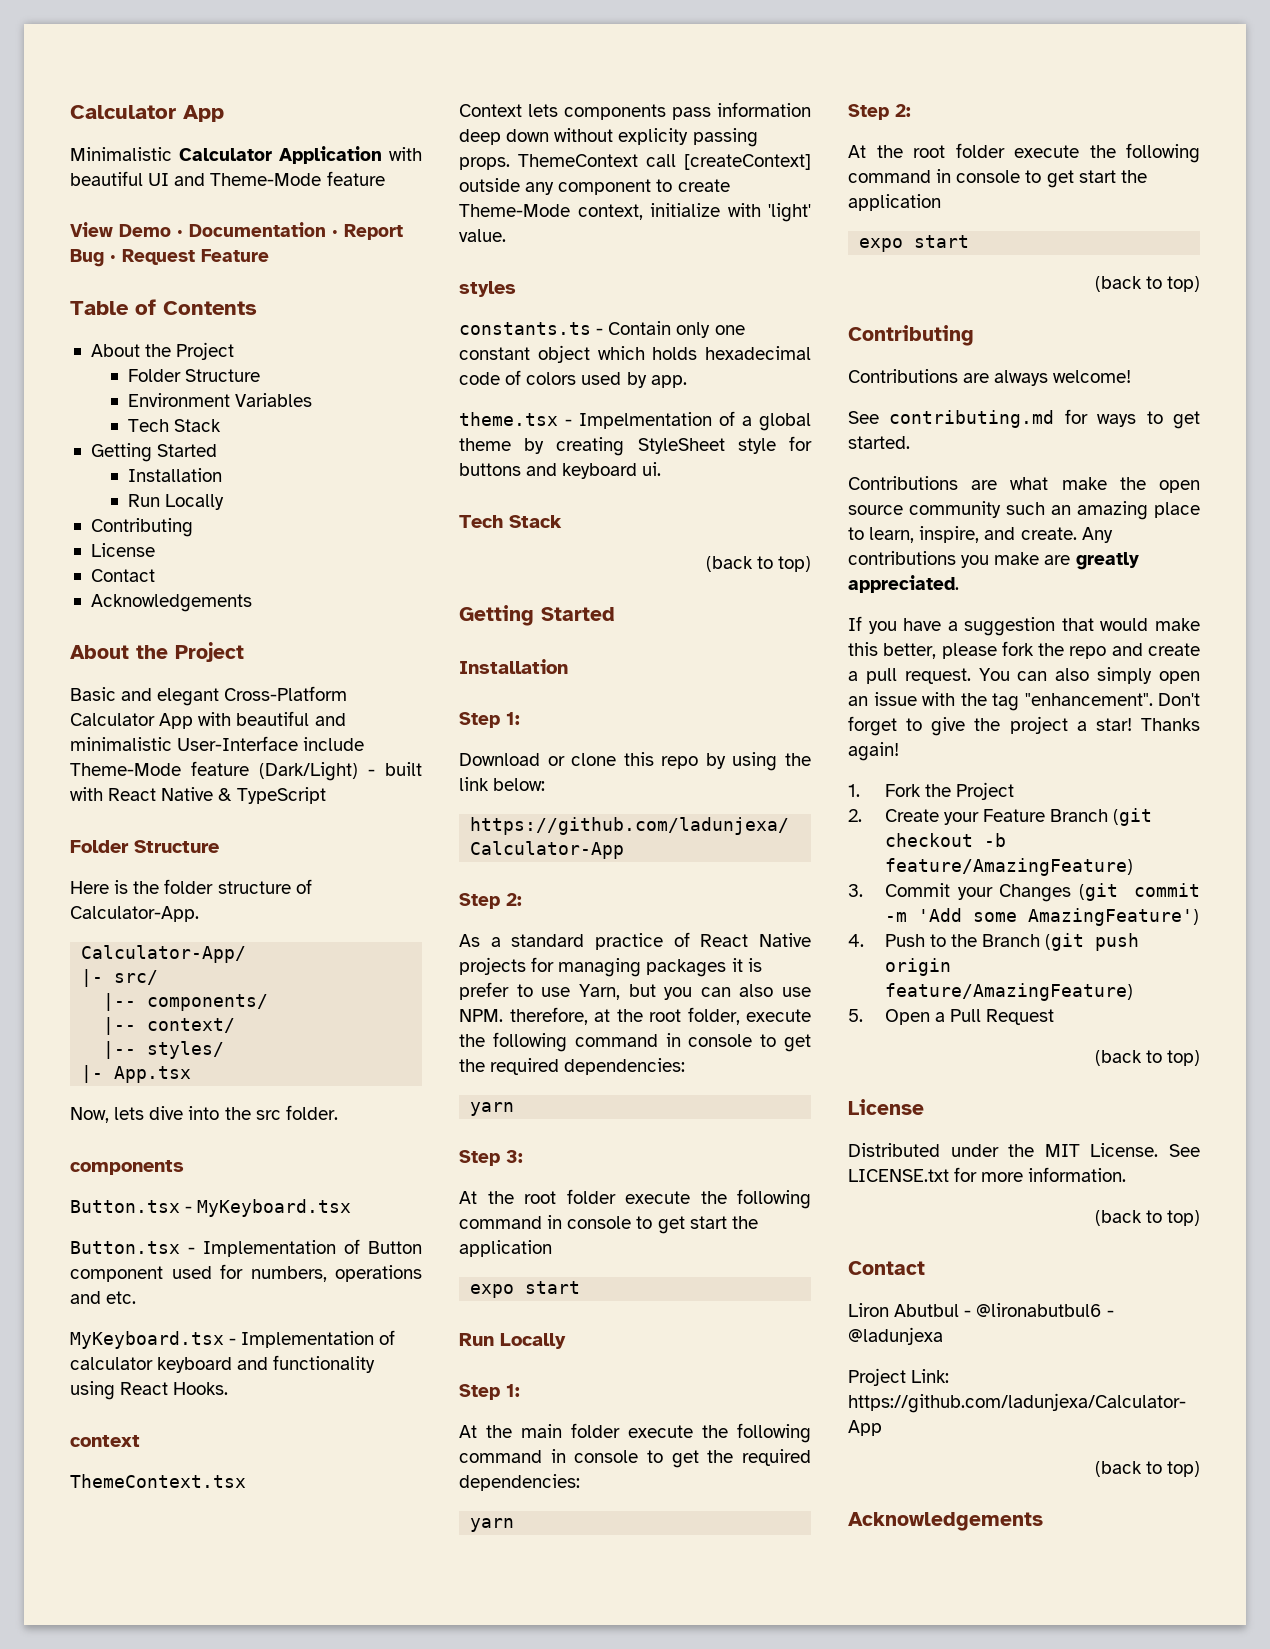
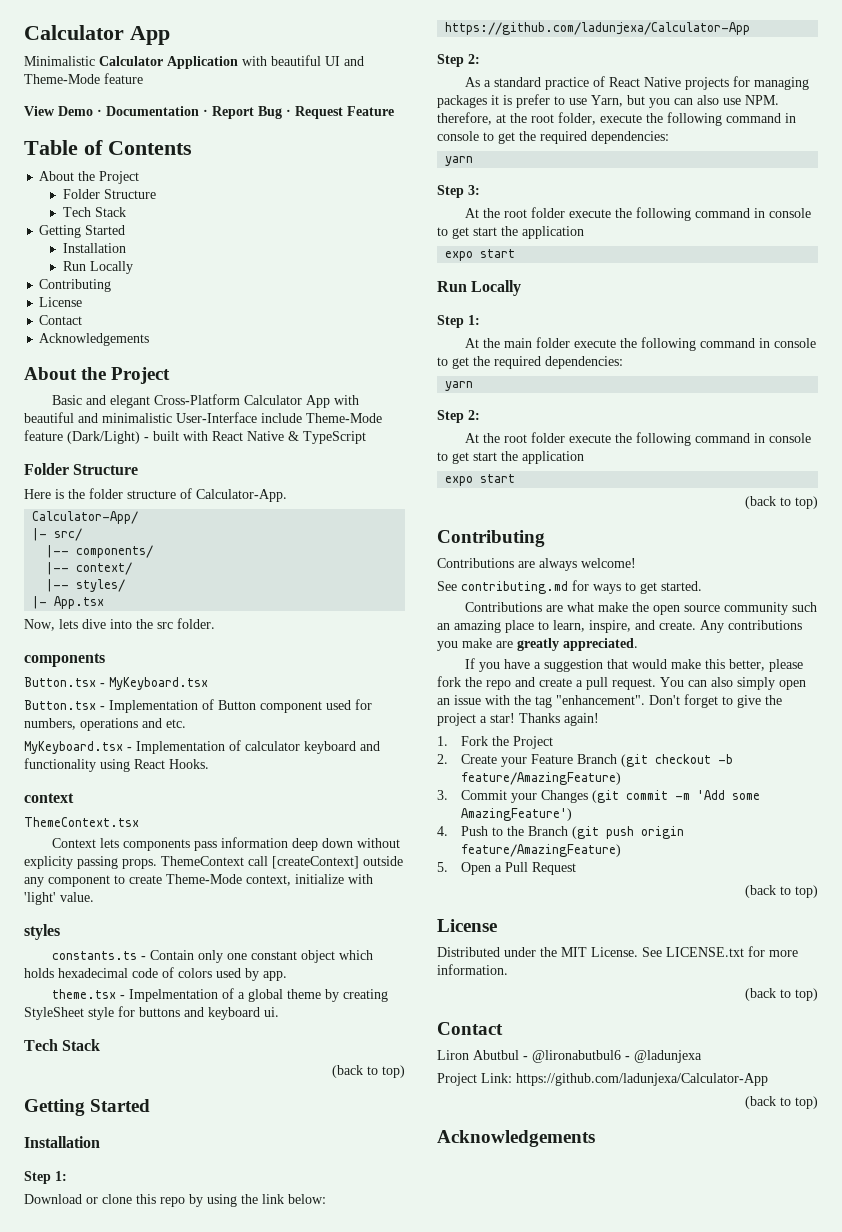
- Environment Variables

